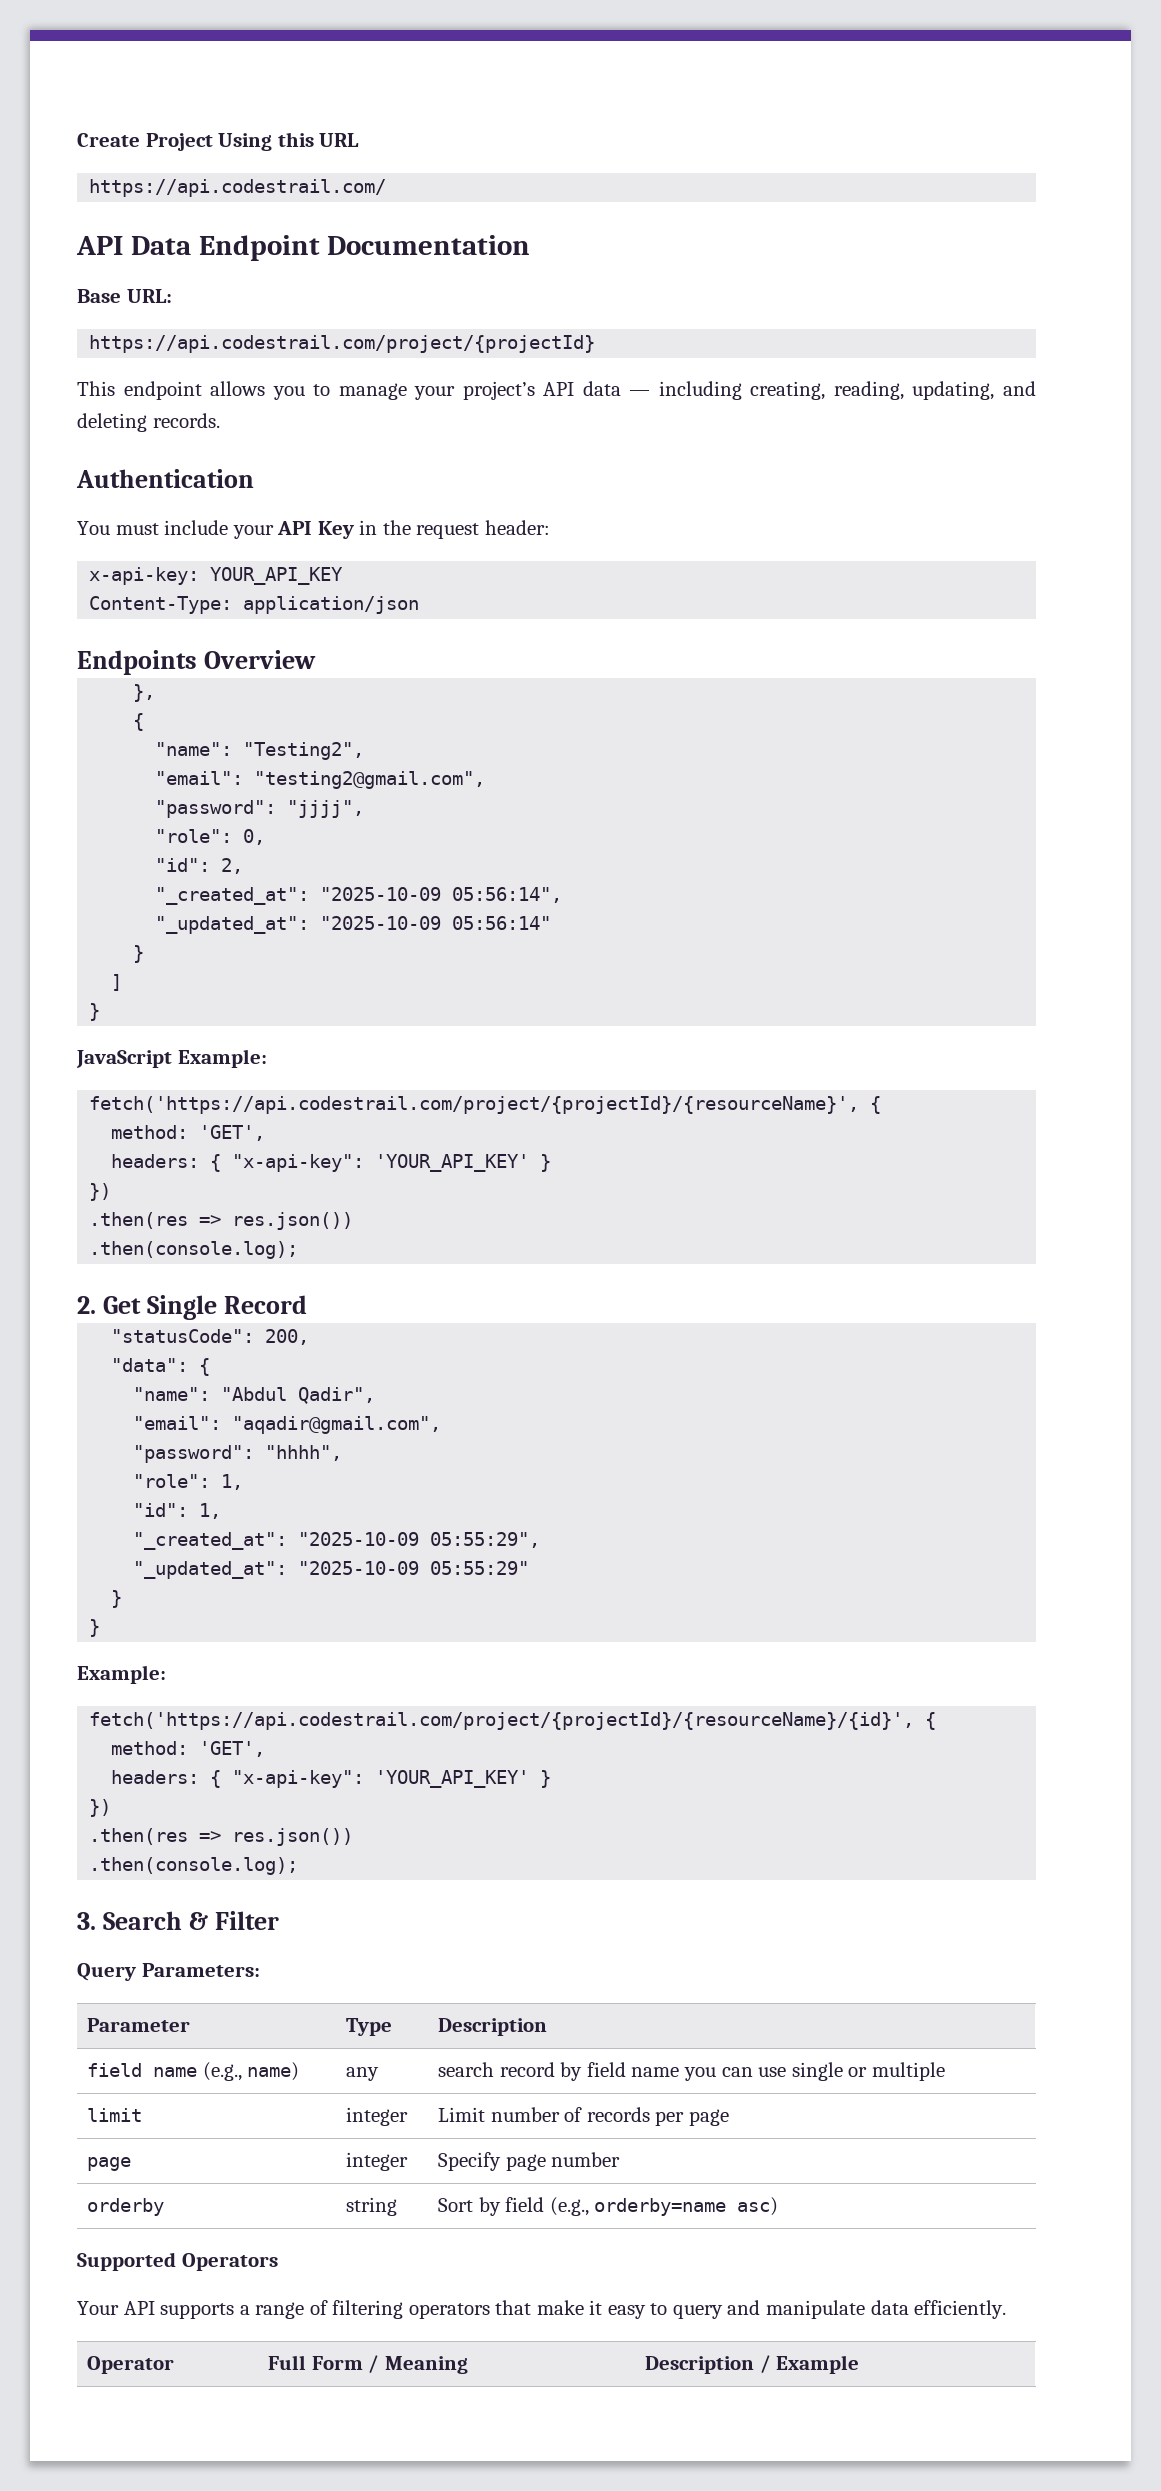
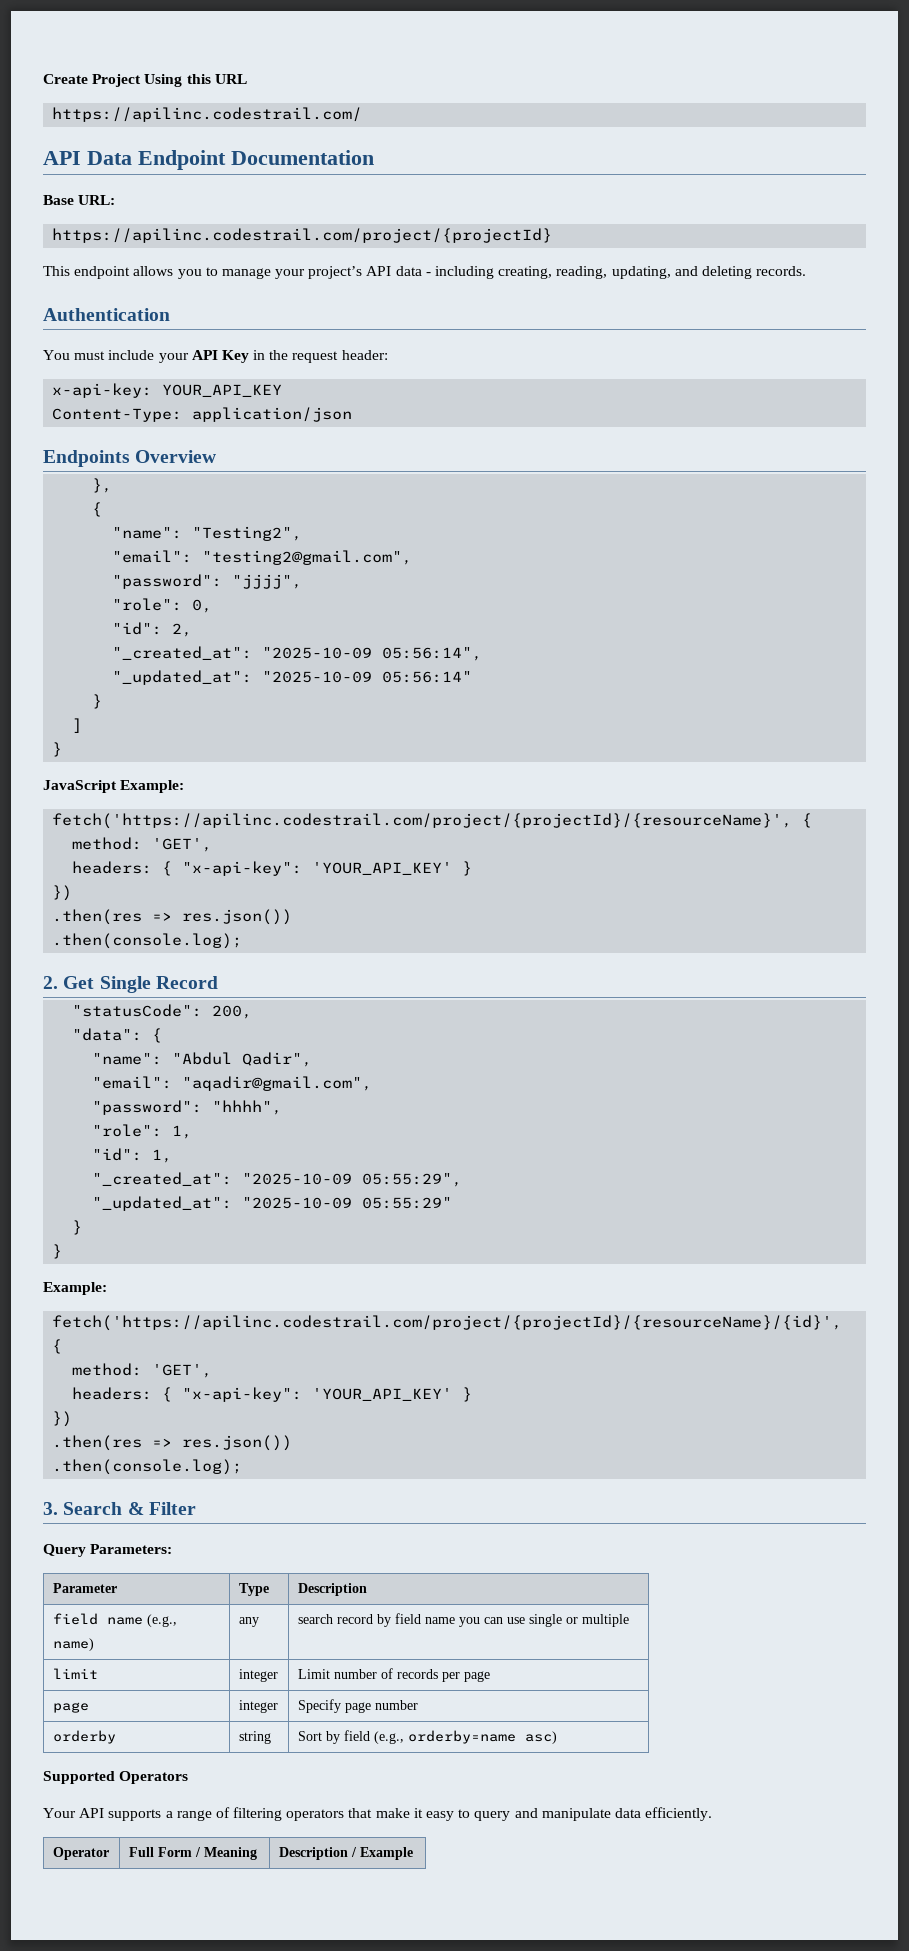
- https://api.codestrail.com/
+ https://apilinc.codestrail.com/
- https://api.codestrail.com/project/{projectId}
+ https://apilinc.codestrail.com/project/{projectId}
- This endpoint allows you to manage your project’s API data — including creating, reading, updating, and deleting records.
+ This endpoint allows you to manage your project’s API data - including creating, reading, updating, and deleting records.
- fetch('https://api.codestrail.com/project/{projectId}/{resourceName}', {
+ fetch('https://apilinc.codestrail.com/project/{projectId}/{resourceName}', {
- fetch('https://api.codestrail.com/project/{projectId}/{resourceName}/{id}', {
+ fetch('https://apilinc.codestrail.com/project/{projectId}/{resourceName}/{id}', {

